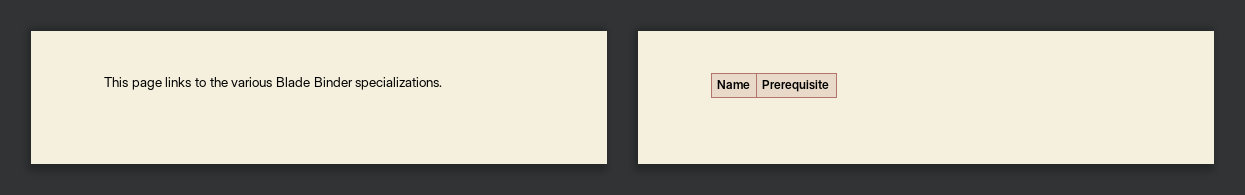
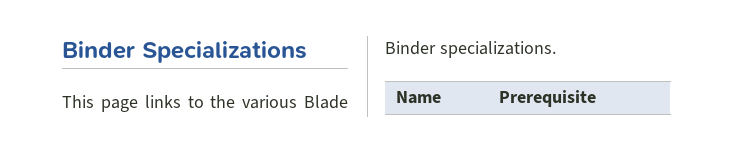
+ Binder Specializations

